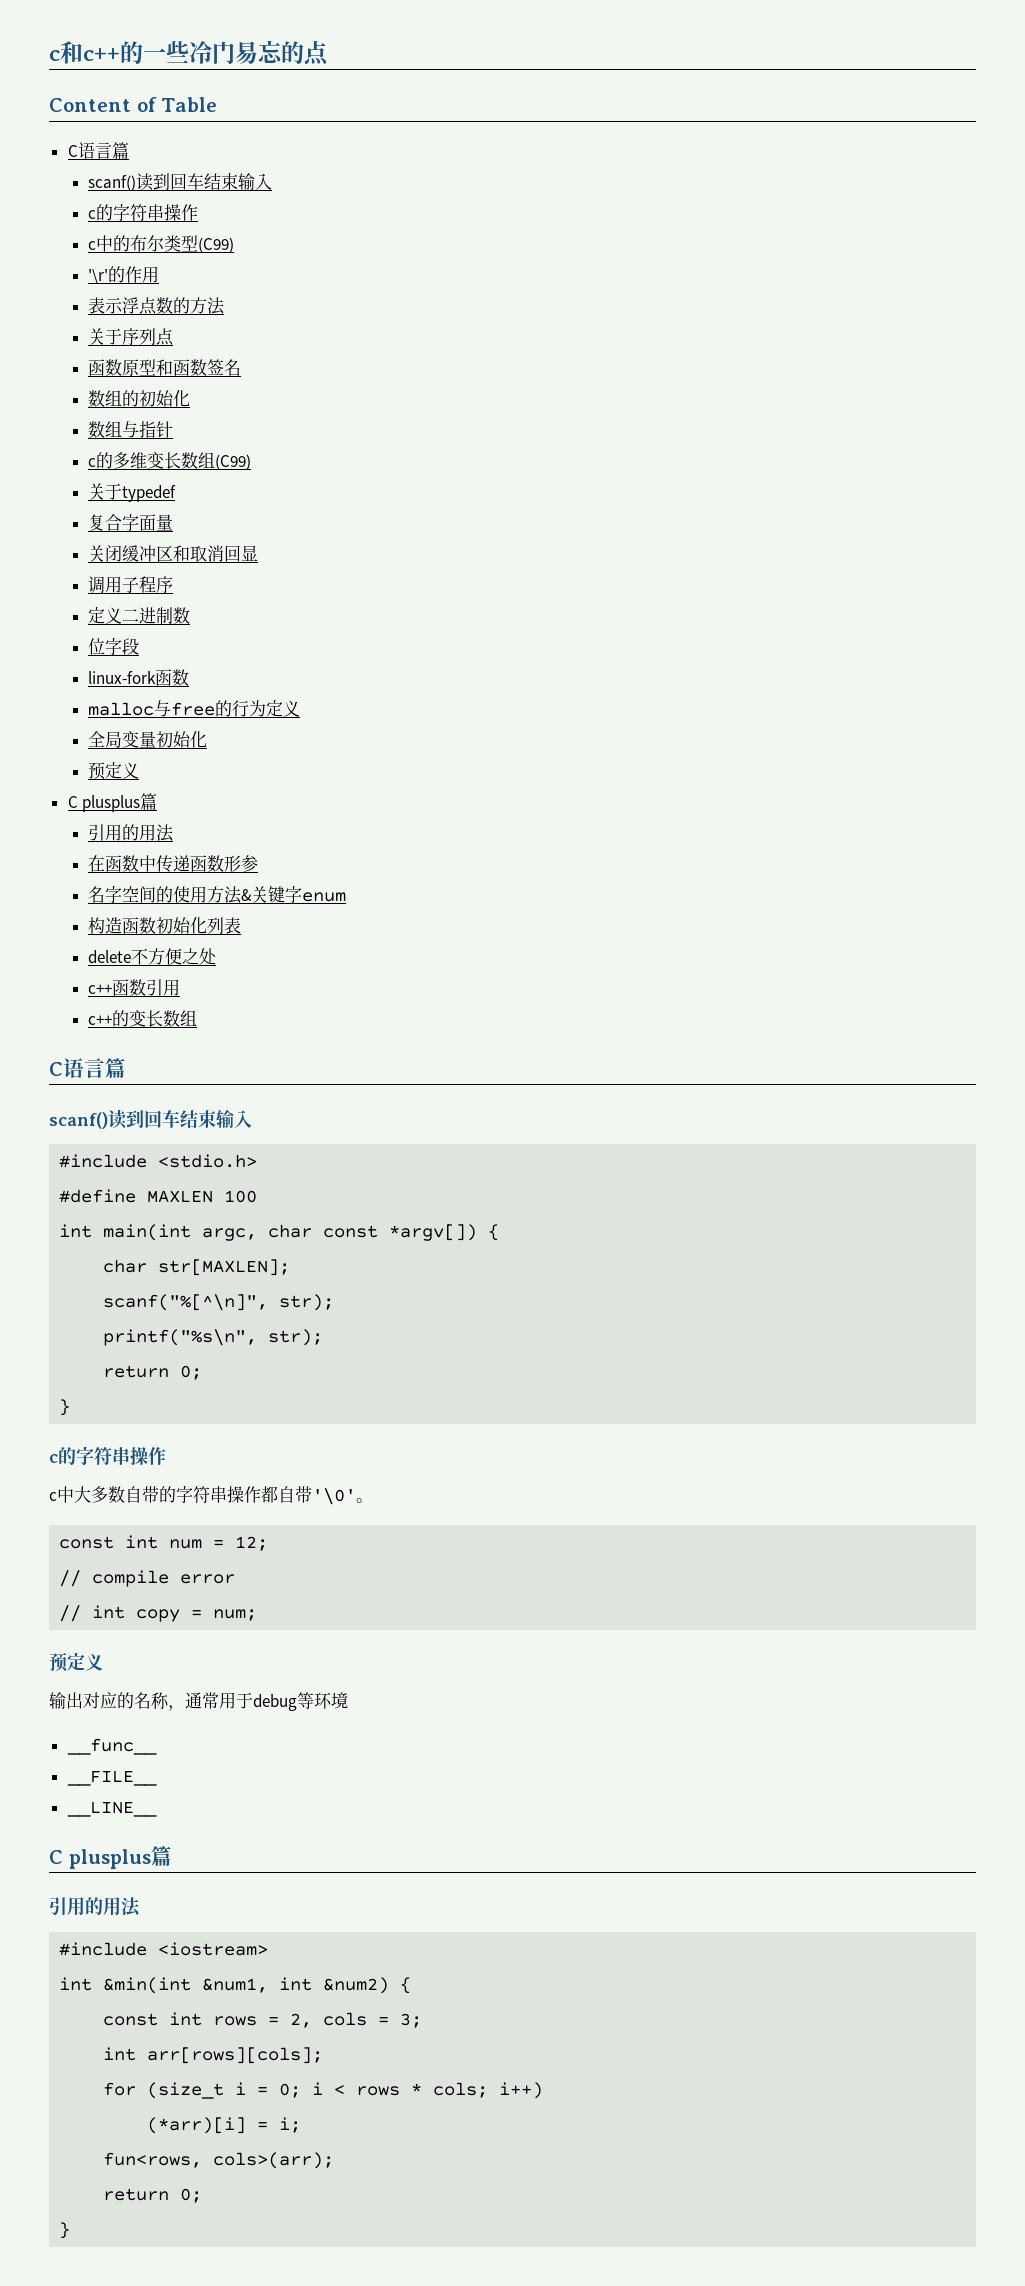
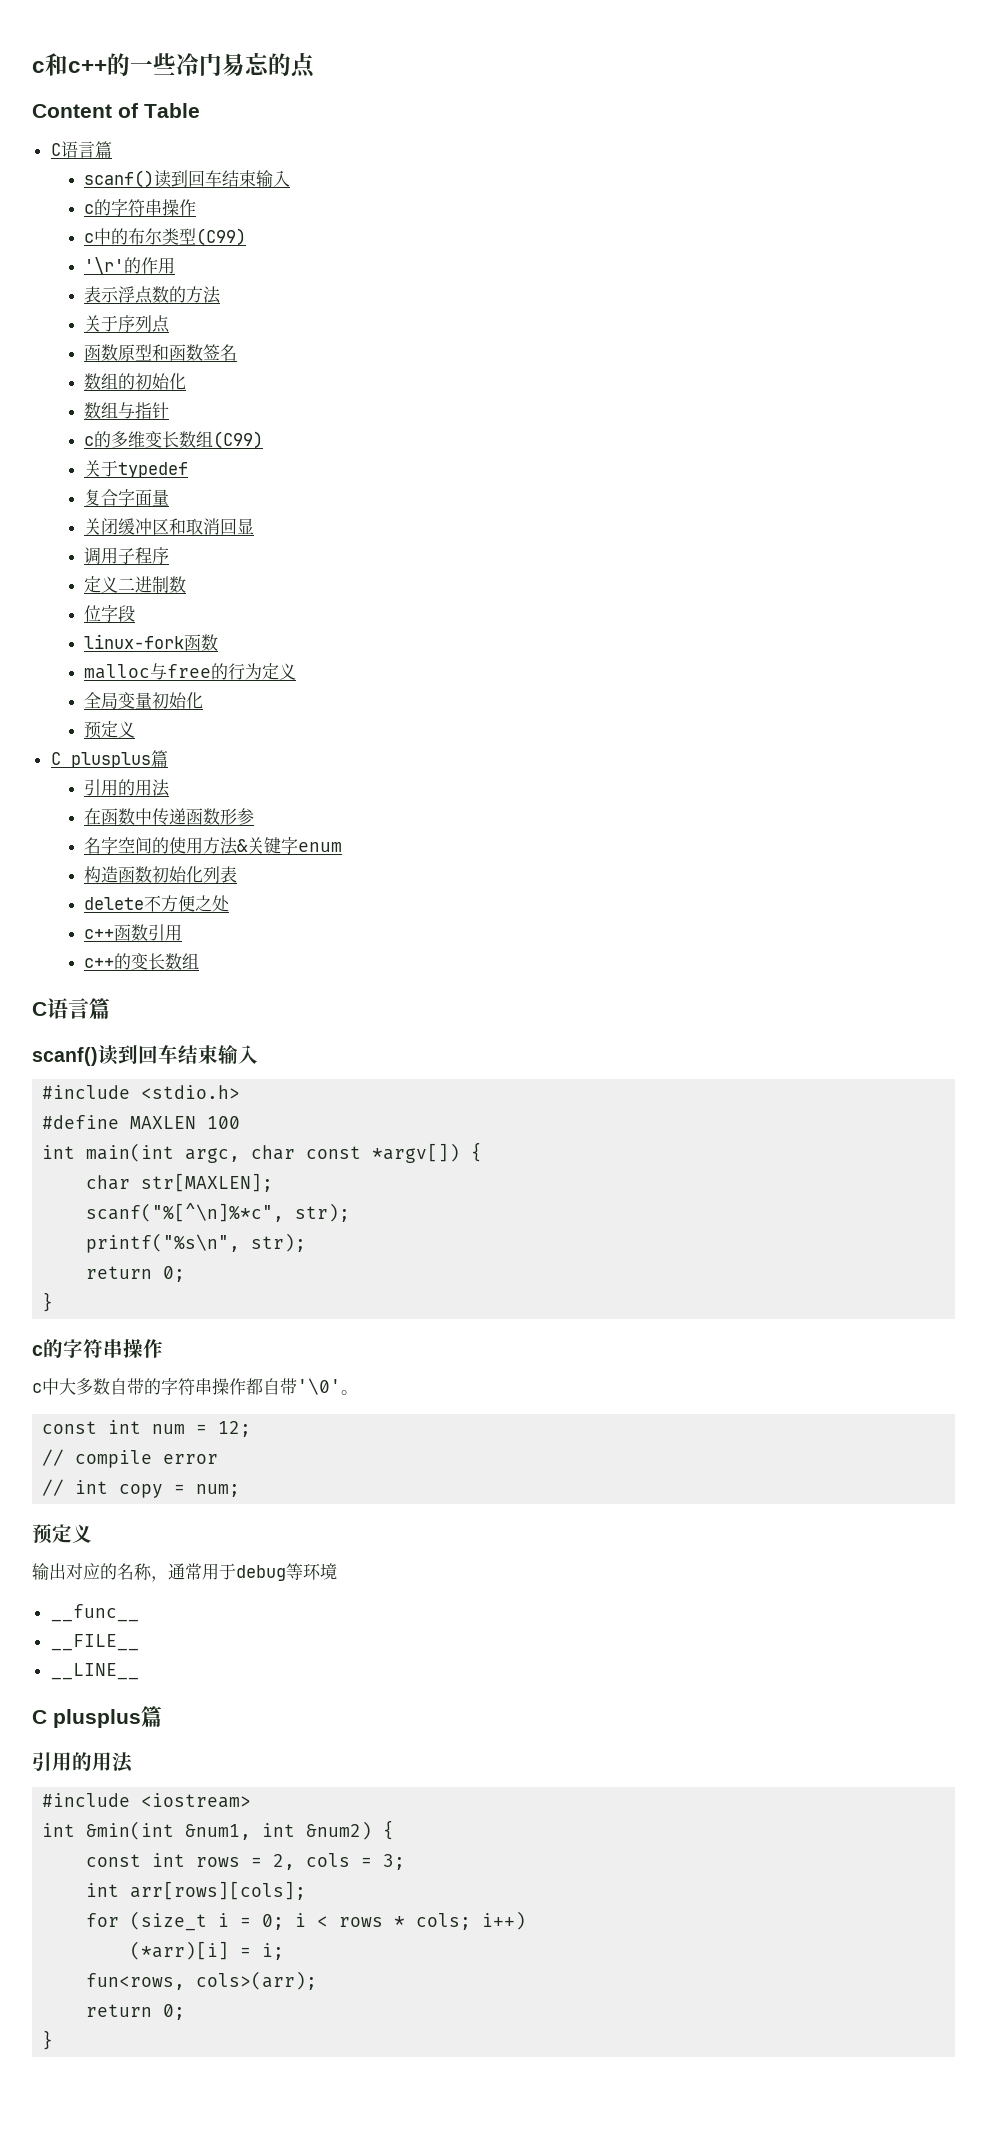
- scanf("%[^\n]", str);
+ scanf("%[^\n]%*c", str);

